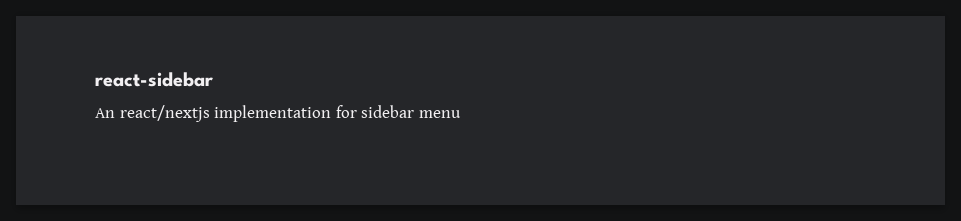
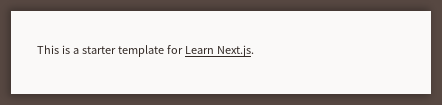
- react-sidebar
- An react/nextjs implementation for sidebar menu
+ This is a starter template for Learn Next.js.

